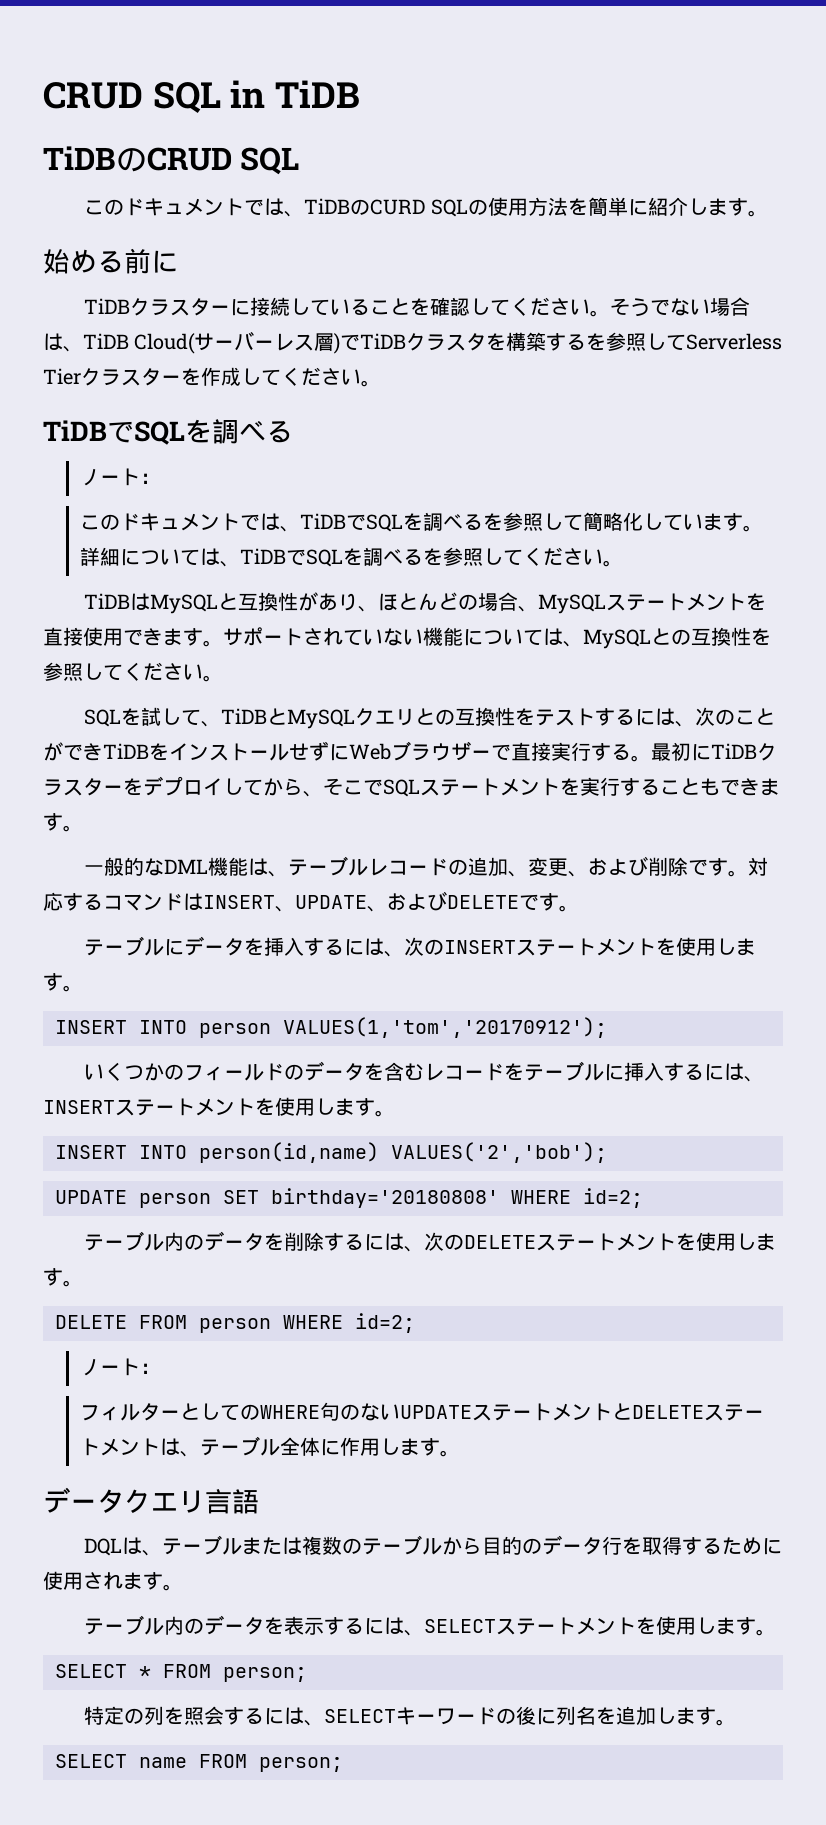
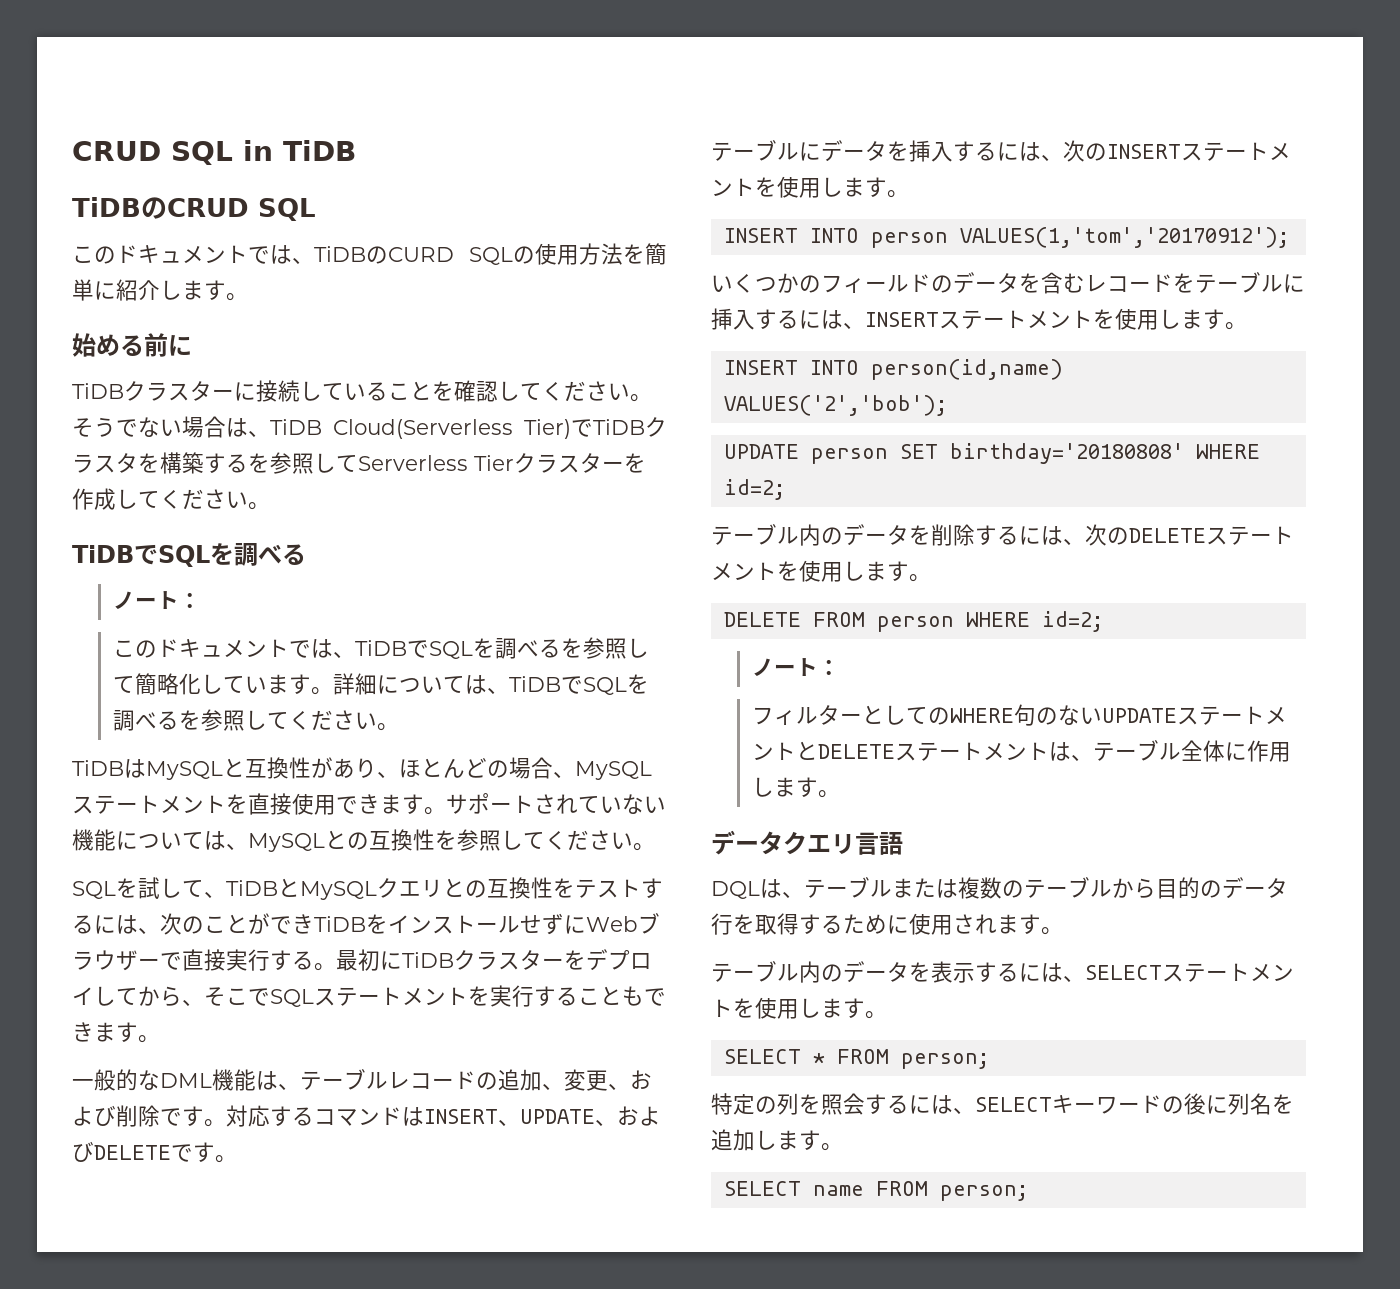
- そうでない場合は、TiDB Cloud(サーバーレス層)でTiDBクラスタを構築するを参照してServerless Tierクラスターを作成してください。
+ そうでない場合は、TiDB Cloud(Serverless Tier)でTiDBクラスタを構築するを参照してServerless Tierクラスターを作成してください。

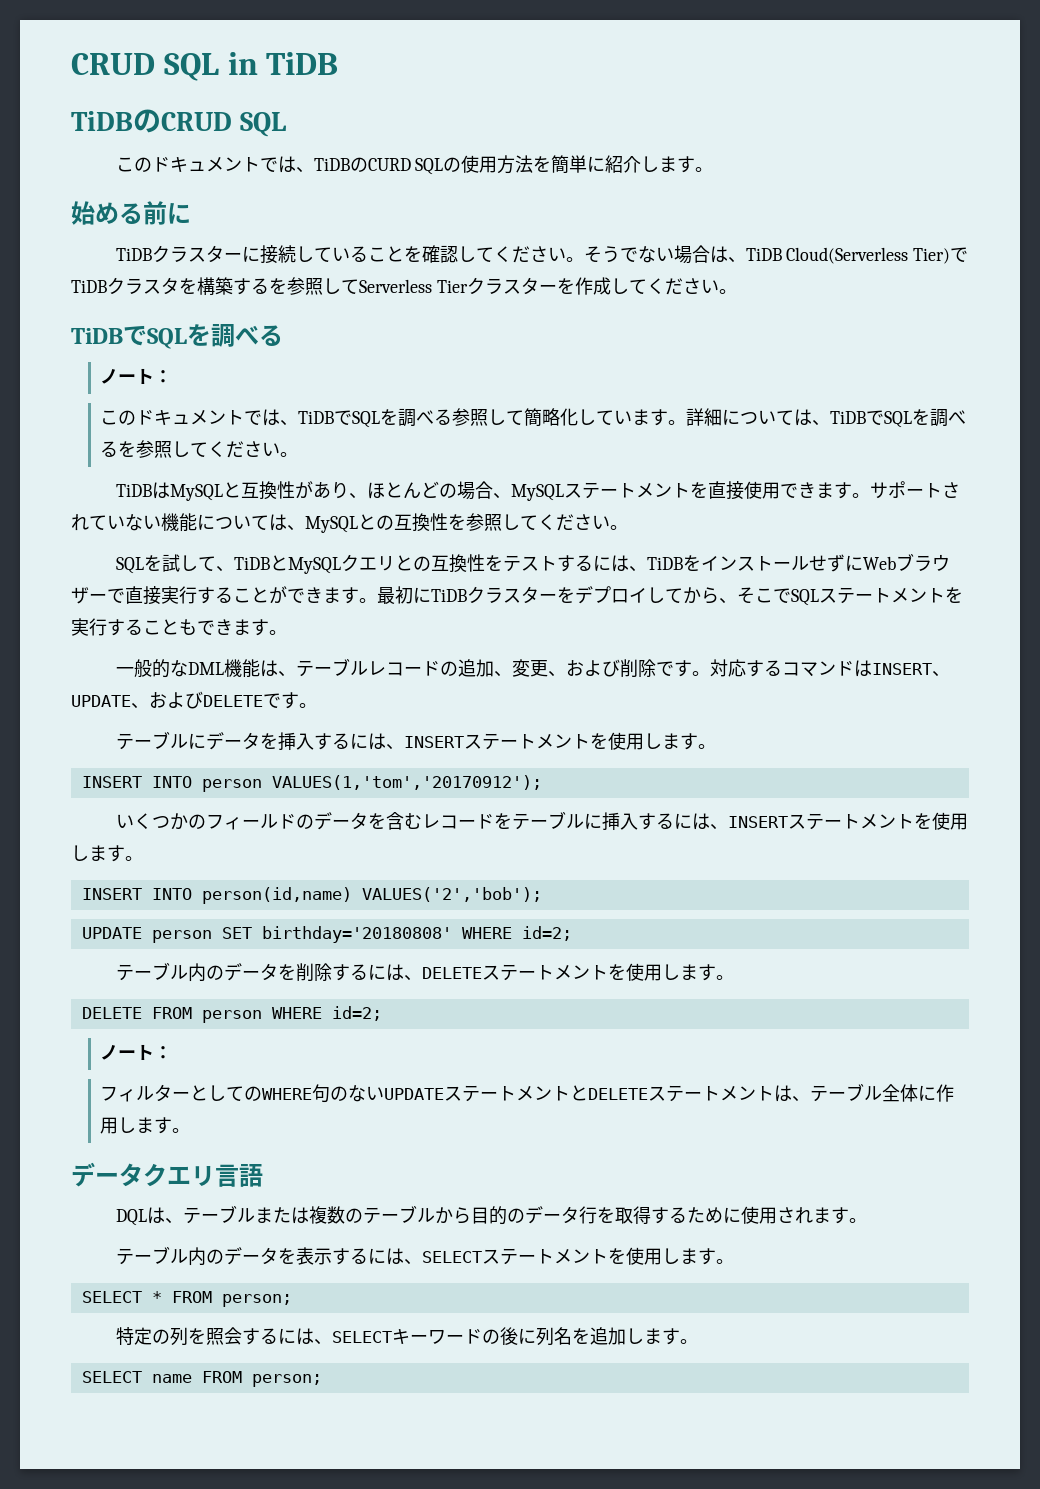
- このドキュメントでは、TiDBでSQLを調べるを参照して簡略化しています。
+ このドキュメントでは、TiDBでSQLを調べる参照して簡略化しています。
- SQLを試して、TiDBとMySQLクエリとの互換性をテストするには、次のことができTiDBをインストールせずにWebブラウザーで直接実行する。
+ SQLを試して、TiDBとMySQLクエリとの互換性をテストするには、TiDBをインストールせずにWebブラウザーで直接実行することができます。
- テーブルにデータを挿入するには、次のINSERTステートメントを使用します。
+ テーブルにデータを挿入するには、INSERTステートメントを使用します。
- テーブル内のデータを削除するには、次のDELETEステートメントを使用します。
+ テーブル内のデータを削除するには、DELETEステートメントを使用します。

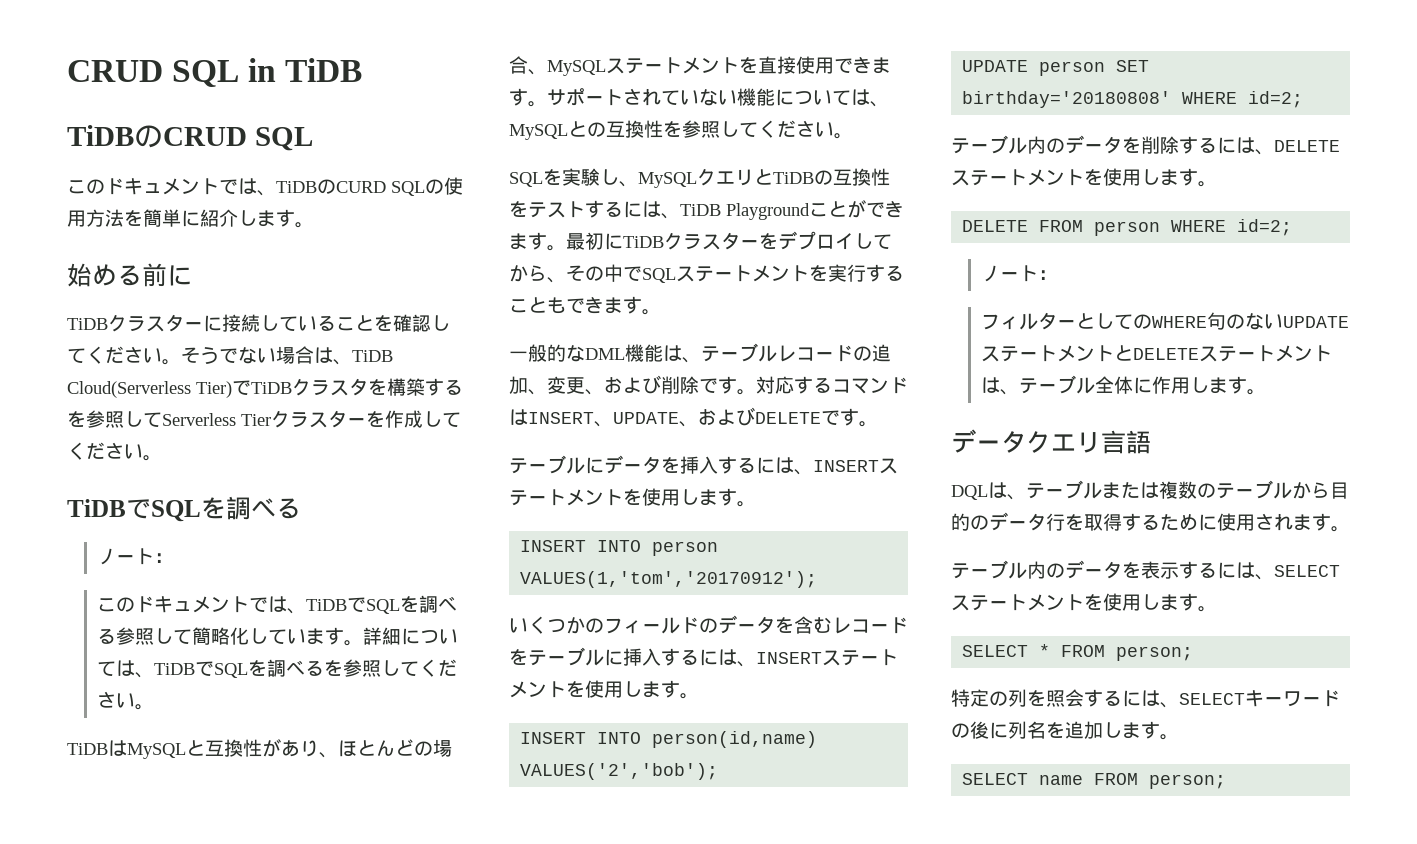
- SQLを試して、TiDBとMySQLクエリとの互換性をテストするには、TiDBをインストールせずにWebブラウザーで直接実行することができます。
+ SQLを実験し、MySQLクエリとTiDBの互換性をテストするには、TiDB Playgroundことができます。
- 最初にTiDBクラスターをデプロイしてから、そこでSQLステートメントを実行することもできます。
+ 最初にTiDBクラスターをデプロイしてから、その中でSQLステートメントを実行することもできます。

